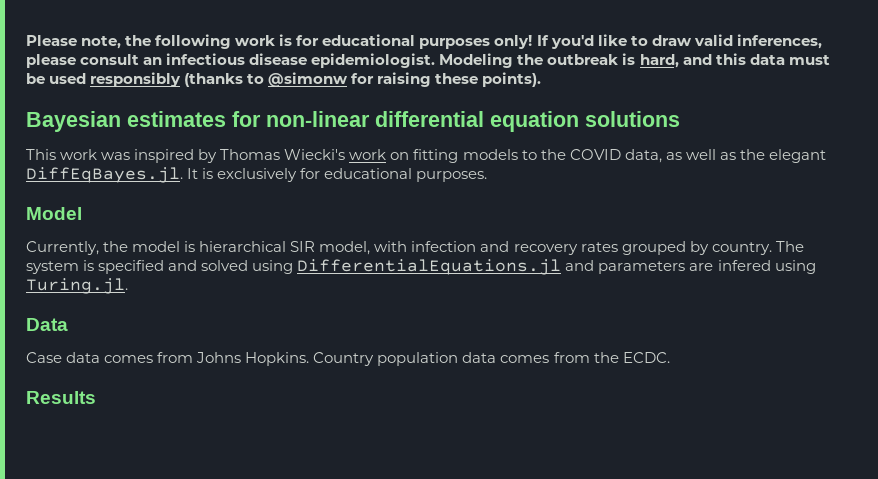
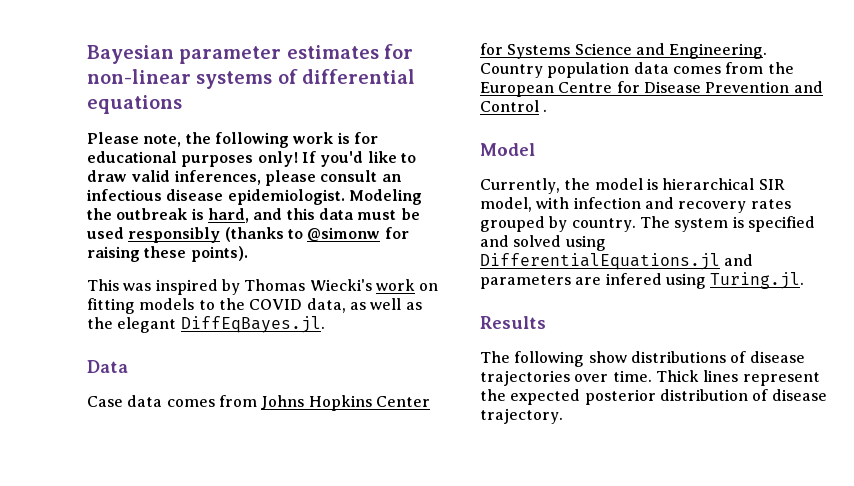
+ Bayesian parameter estimates for non-linear systems of differential equations
- Bayesian estimates for non-linear differential equation solutions
- This work was inspired by Thomas Wiecki's work on fitting models to the COVID data, as well as the elegant DiffEqBayes.jl. It is exclusively for educational purposes.
+ This was inspired by Thomas Wiecki's work on fitting models to the COVID data, as well as the elegant DiffEqBayes.jl.
+ Data
+ Case data comes from Johns Hopkins Center for Systems Science and Engineering. Country population data comes from the European Centre for Disease Prevention and Control .
- Data
- Case data comes from Johns Hopkins. Country population data comes from the ECDC.
  Results
+ The following show distributions of disease trajectories over time. Thick lines represent the expected posterior distribution of disease trajectory.

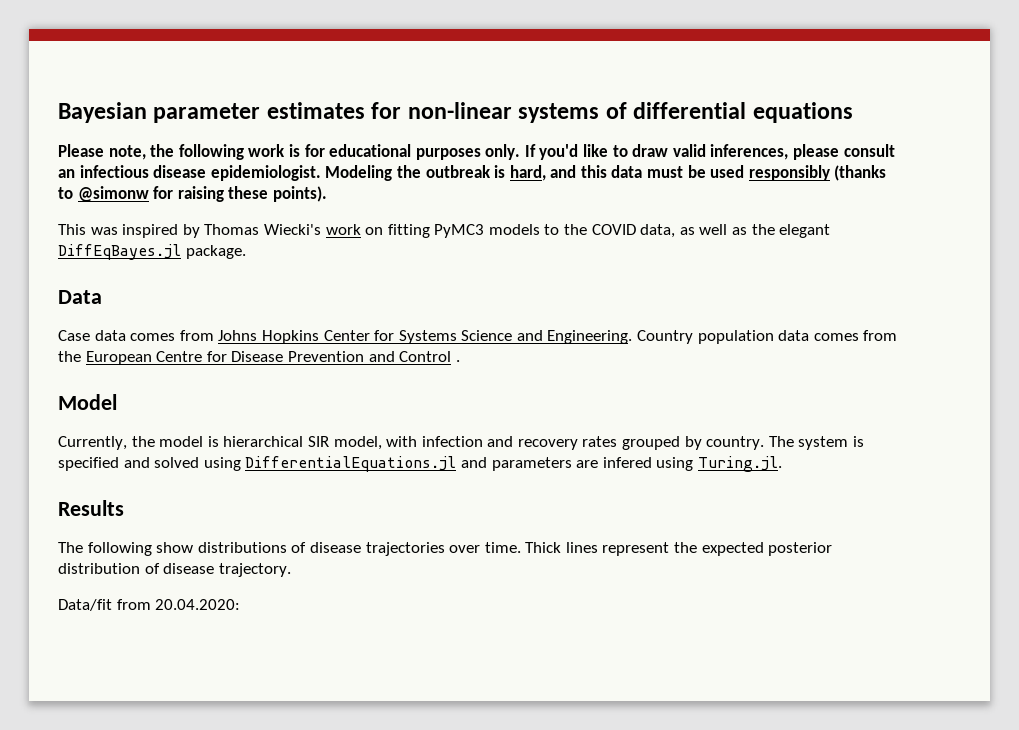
- Please note, the following work is for educational purposes only!
+ Please note, the following work is for educational purposes only.
- This was inspired by Thomas Wiecki's work on fitting models to the COVID data, as well as the elegant DiffEqBayes.jl.
+ This was inspired by Thomas Wiecki's work on fitting PyMC3 models to the COVID data, as well as the elegant DiffEqBayes.jl package.
+ Data/fit from 20.04.2020:

